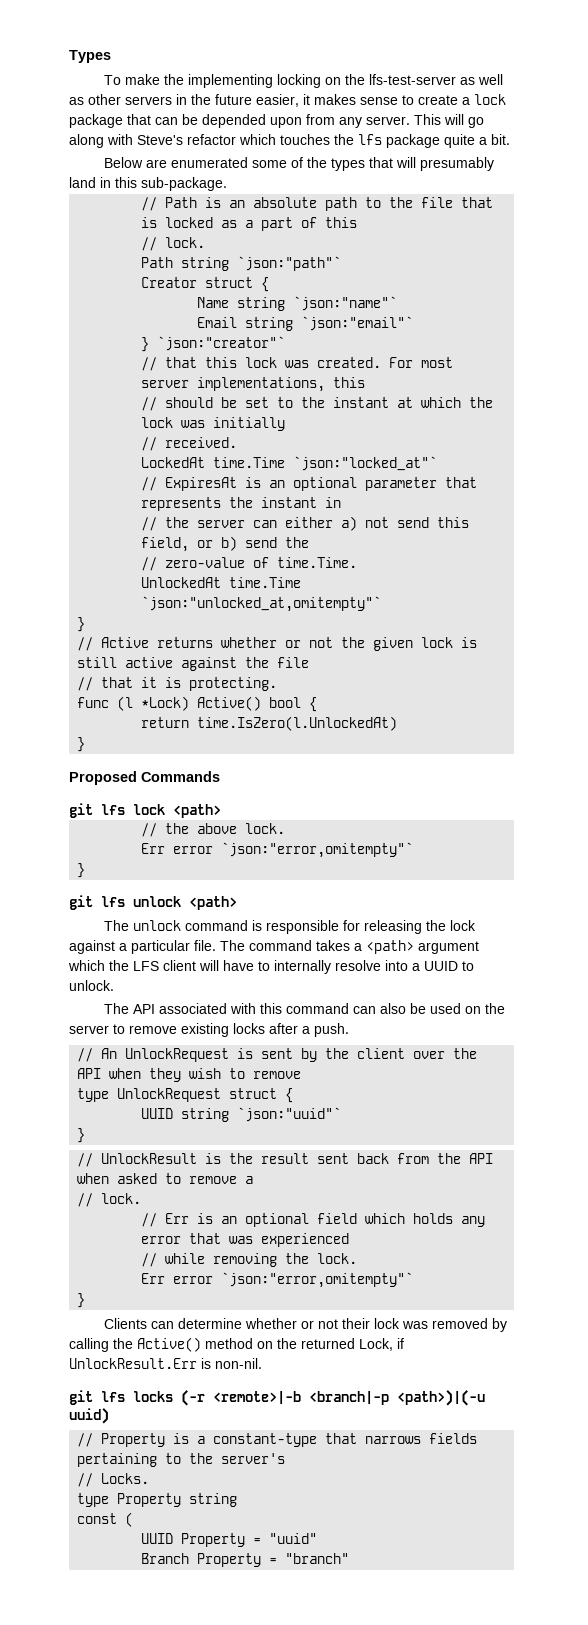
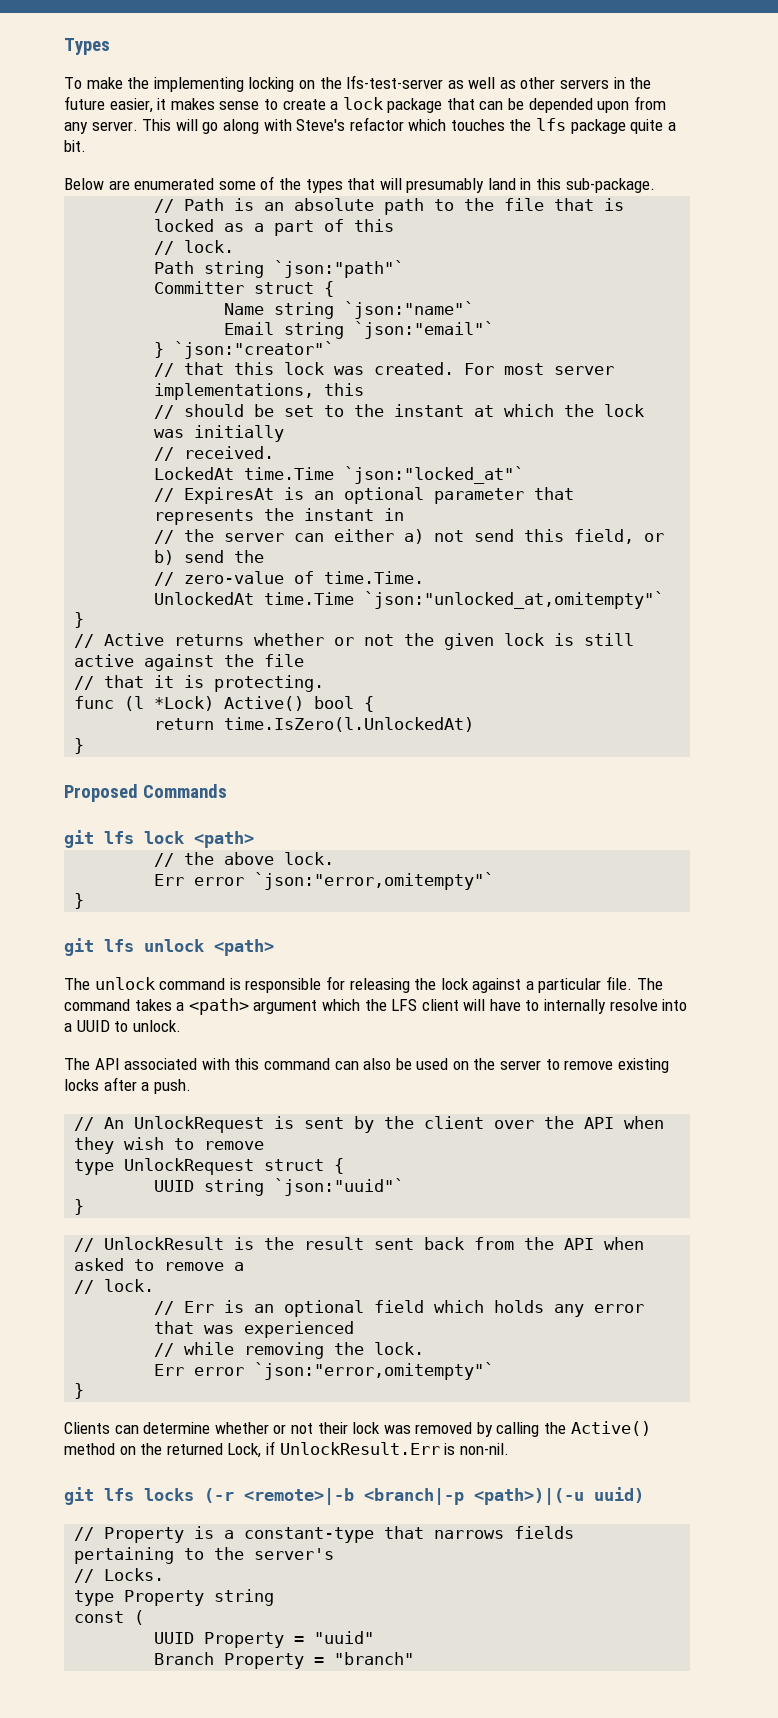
- Creator struct {
+ Committer struct {

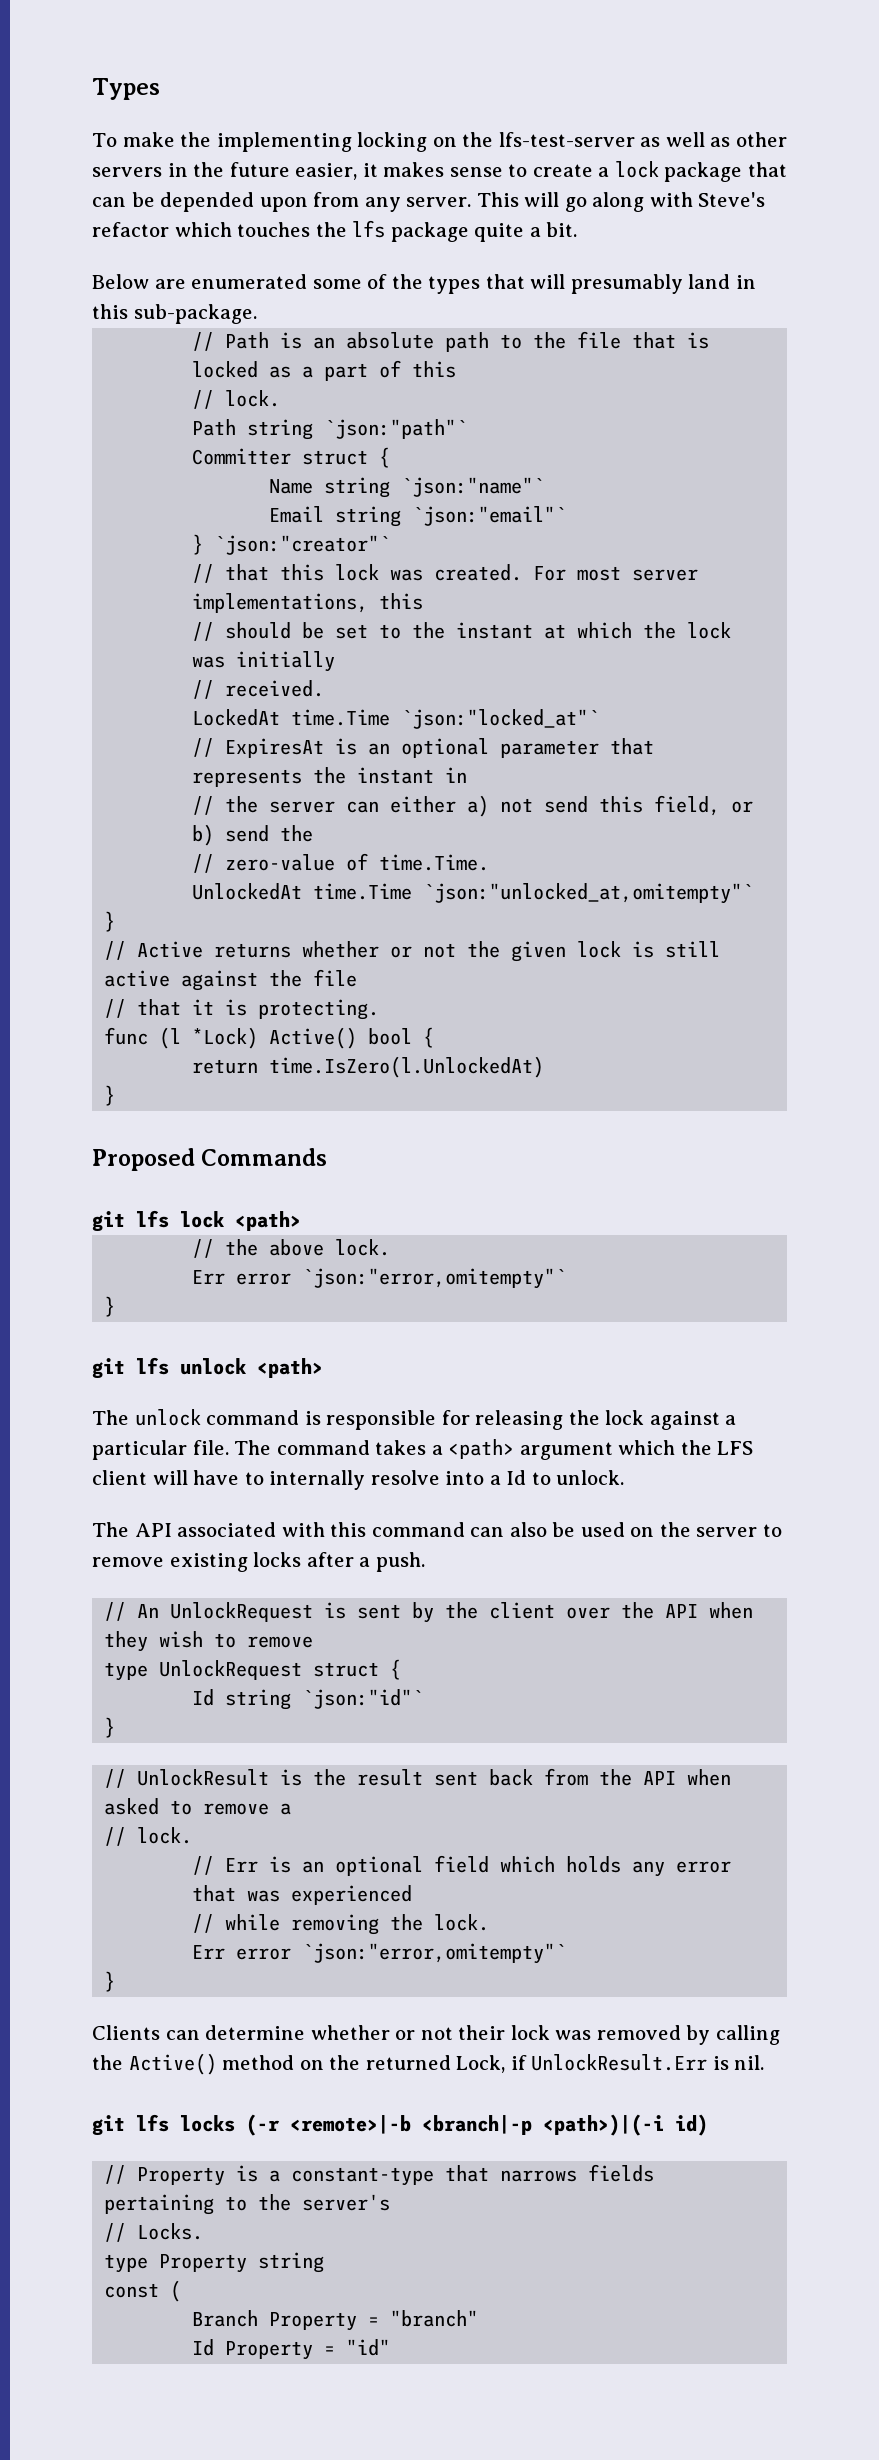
- The command takes a <path> argument which the LFS client will have to internally resolve into a UUID to unlock.
+ The command takes a <path> argument which the LFS client will have to internally resolve into a Id to unlock.
- UUID string `json:"uuid"`
+ Id string `json:"id"`
- Clients can determine whether or not their lock was removed by calling the Active() method on the returned Lock, if UnlockResult.Err is non-nil.
+ Clients can determine whether or not their lock was removed by calling the Active() method on the returned Lock, if UnlockResult.Err is nil.
- git lfs locks (-r <remote>|-b <branch|-p <path>)|(-u uuid)
+ git lfs locks (-r <remote>|-b <branch|-p <path>)|(-i id)
- UUID Property = "uuid"
+ Id Property = "id"

